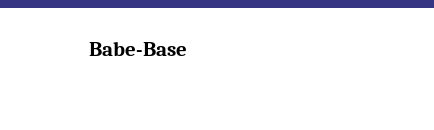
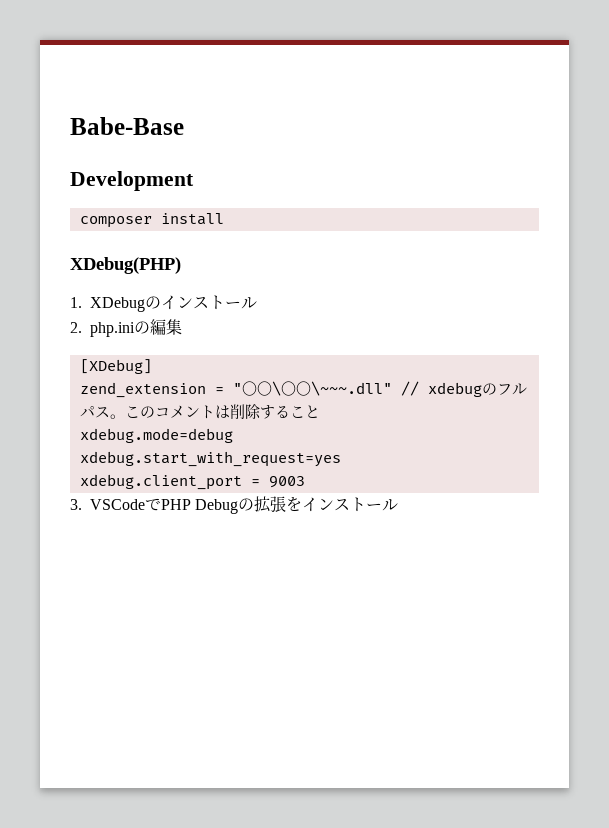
+ Development
+ composer install
+ XDebug(PHP)
+ 1. XDebugのインストール
+ 2. php.iniの編集
+ [XDebug]
+ zend_extension = "〇〇\〇〇\~~~.dll" // xdebugのフルパス。このコメントは削除すること
+ xdebug.mode=debug
+ xdebug.start_with_request=yes
+ xdebug.client_port = 9003
+ 3. VSCodeでPHP Debugの拡張をインストール

